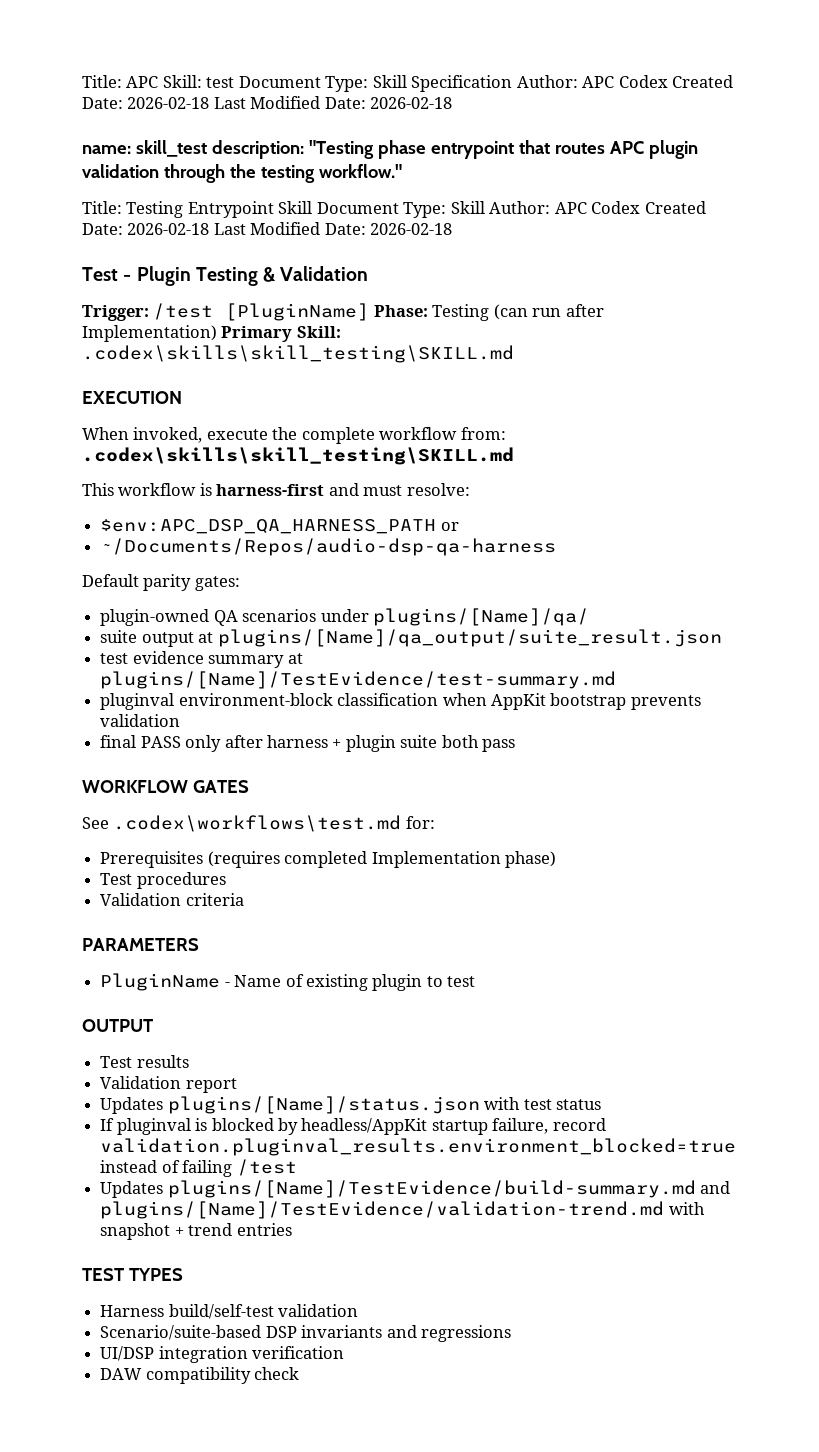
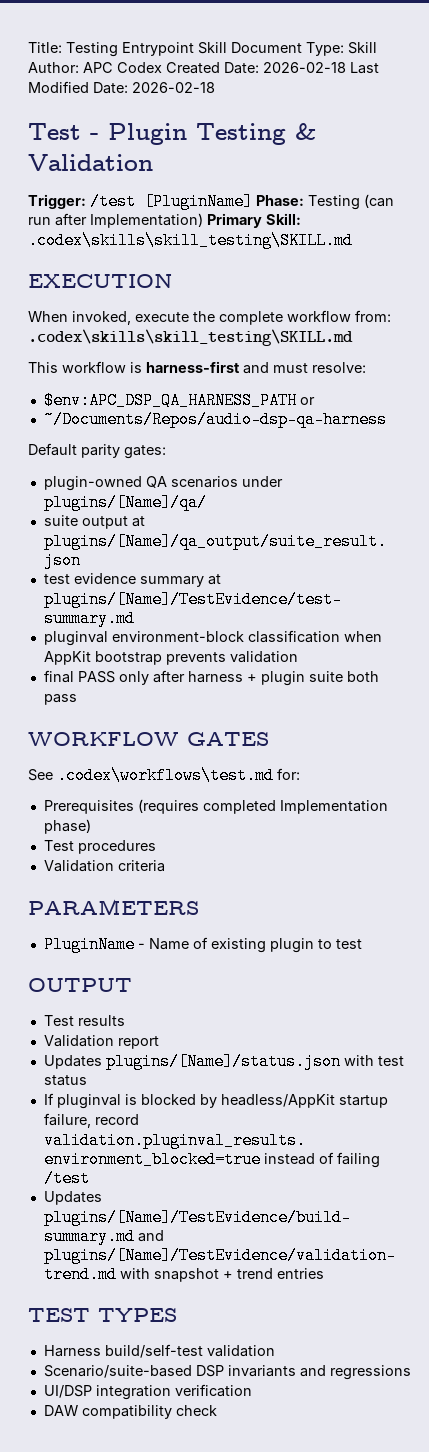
- Title: APC Skill: test Document Type: Skill Specification Author: APC Codex Created Date: 2026-02-18 Last Modified Date: 2026-02-18
- name: skill_test description: "Testing phase entrypoint that routes APC plugin validation through the testing workflow."

